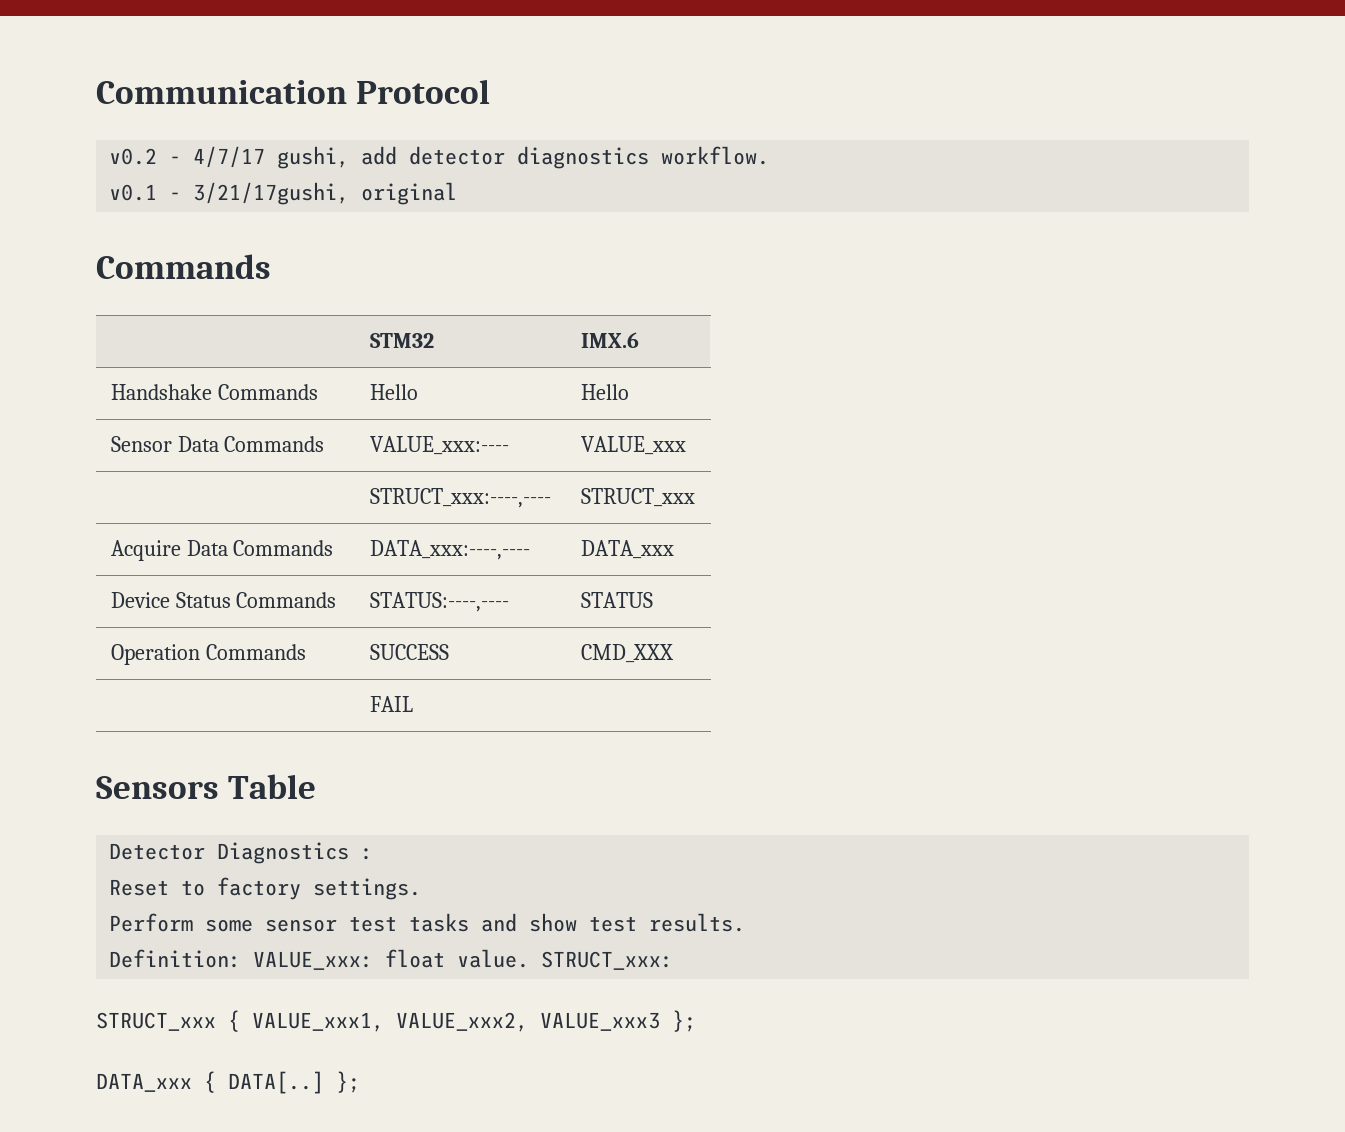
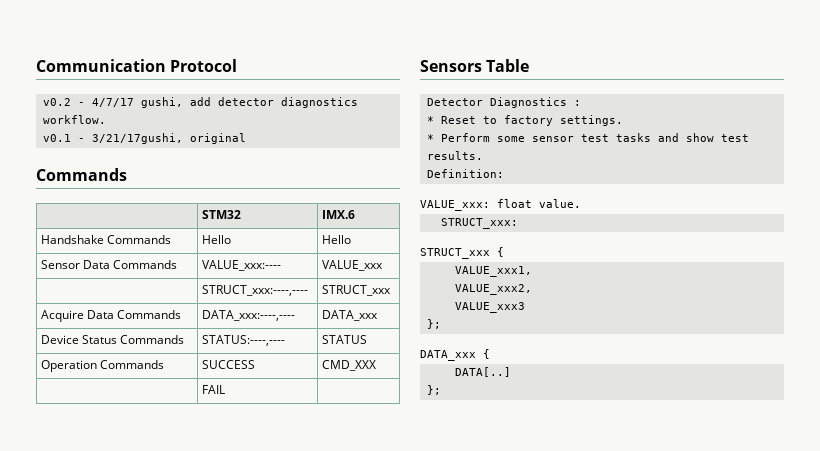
- Reset to factory settings.
+ * Reset to factory settings.
- Perform some sensor test tasks and show test results.
+ * Perform some sensor test tasks and show test results.
- Definition: VALUE_xxx: float value. STRUCT_xxx:
+ Definition:
+ VALUE_xxx: float value.
+ STRUCT_xxx:
- STRUCT_xxx { VALUE_xxx1, VALUE_xxx2, VALUE_xxx3 };
+ STRUCT_xxx {
+ VALUE_xxx1,
+ VALUE_xxx2,
+ VALUE_xxx3
+ };
- DATA_xxx { DATA[..] };
+ DATA_xxx {
+ DATA[..]
+ };

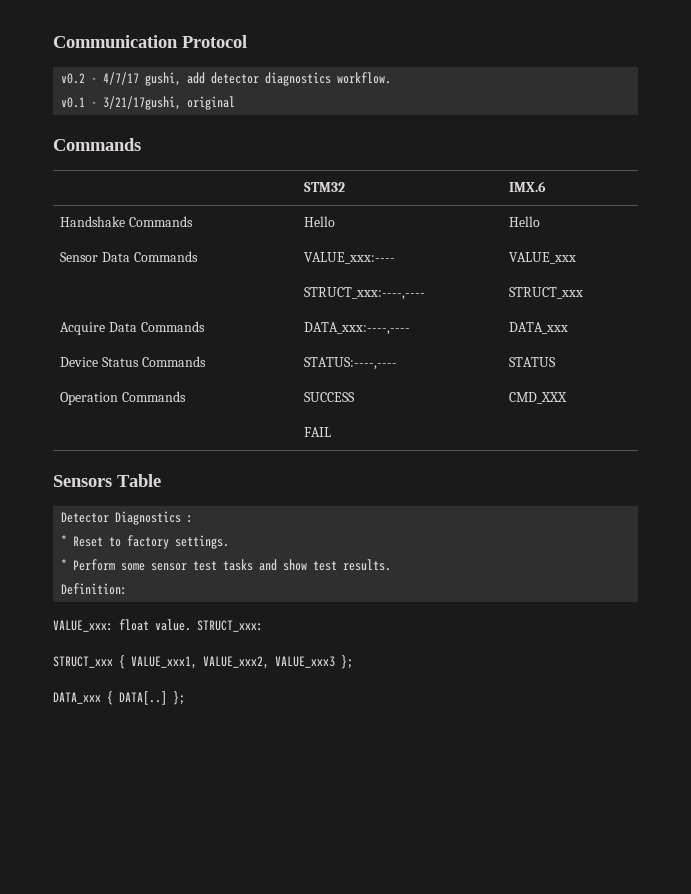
- VALUE_xxx: float value.
- STRUCT_xxx:
+ VALUE_xxx: float value. STRUCT_xxx:
- STRUCT_xxx {
- VALUE_xxx1,
- VALUE_xxx2,
- VALUE_xxx3
- };
+ STRUCT_xxx { VALUE_xxx1, VALUE_xxx2, VALUE_xxx3 };
- DATA_xxx {
- DATA[..]
- };
+ DATA_xxx { DATA[..] };

